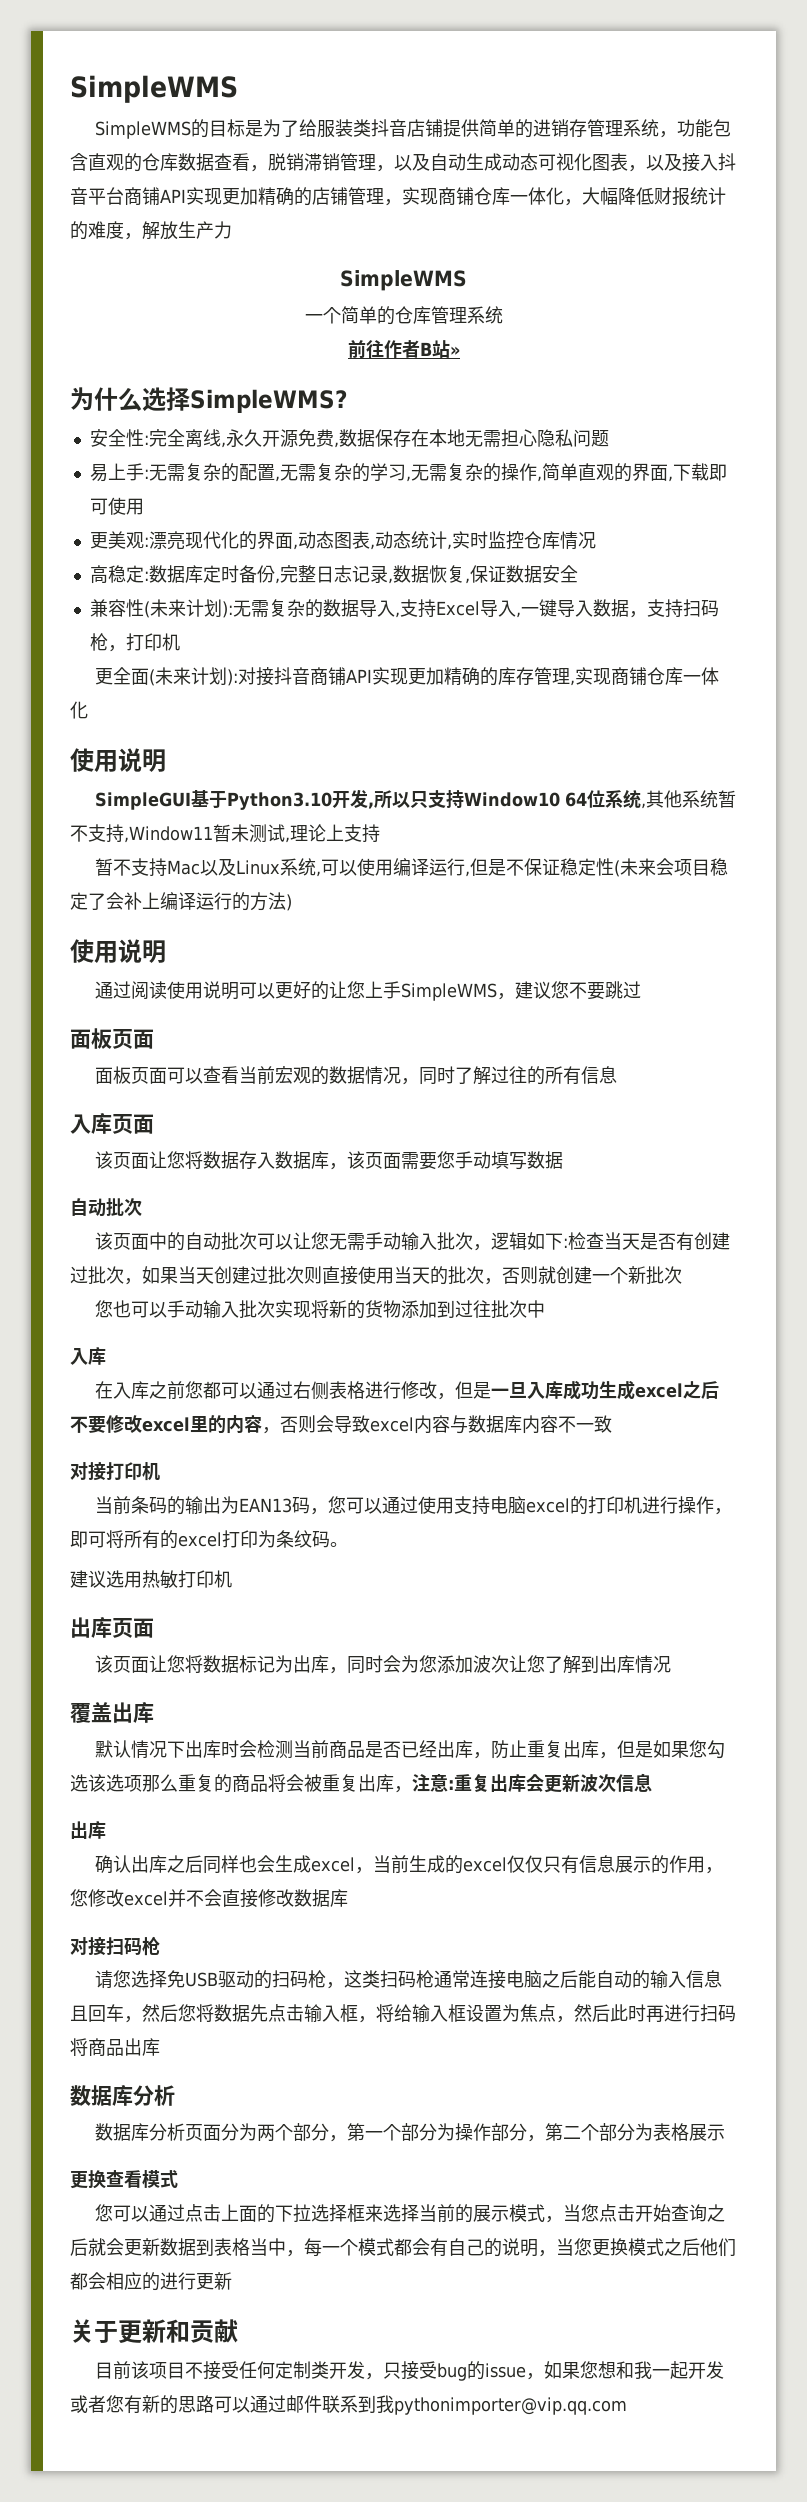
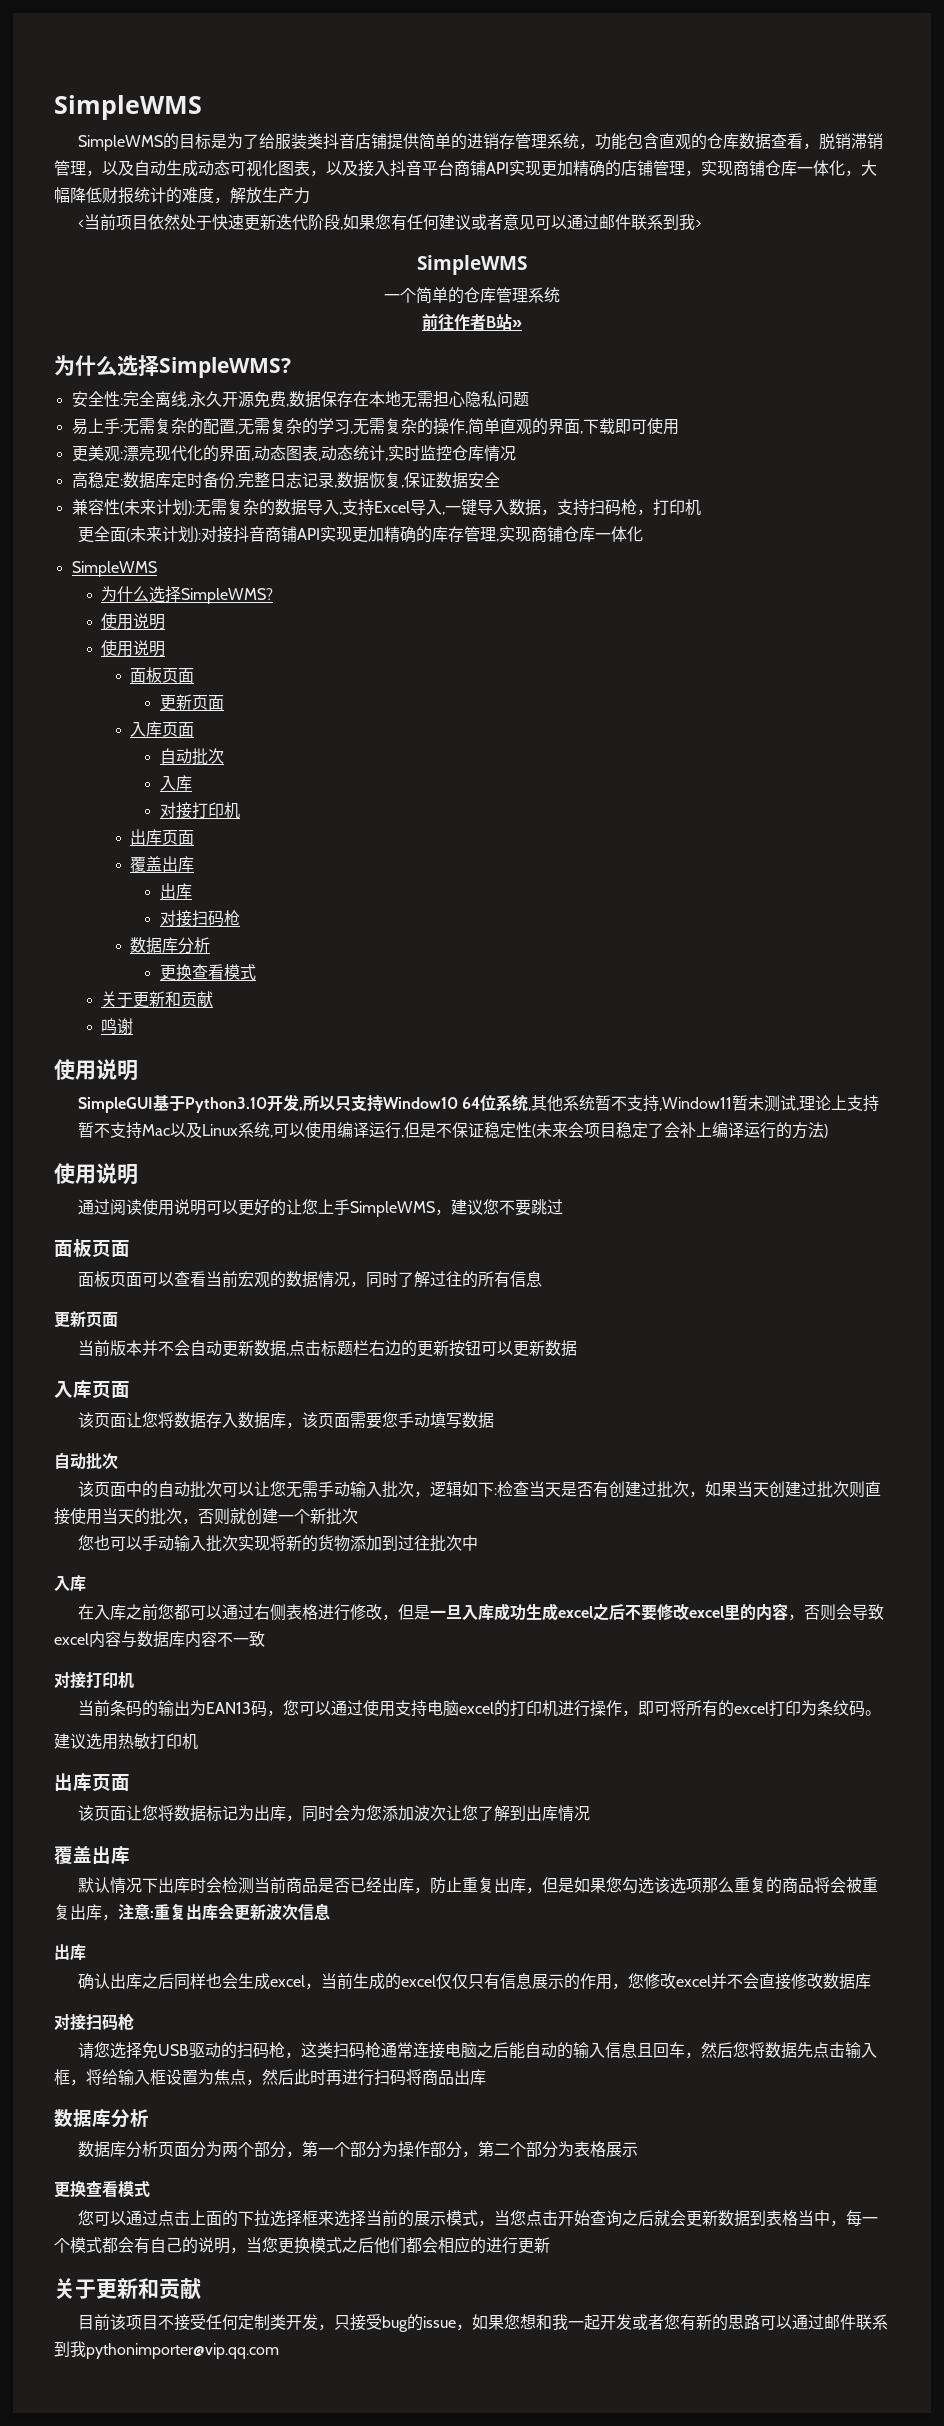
+ <当前项目依然处于快速更新迭代阶段,如果您有任何建议或者意见可以通过邮件联系到我>
  更全面(未来计划):对接抖音商铺API实现更加精确的库存管理,实现商铺仓库一体化
+ SimpleWMS
+ 为什么选择SimpleWMS?
+ 使用说明
+ 使用说明
+ 面板页面
+ 更新页面
+ 入库页面
+ 自动批次
+ 入库
+ 对接打印机
+ 出库页面
+ 覆盖出库
+ 出库
+ 对接扫码枪
+ 数据库分析
+ 更换查看模式
+ 关于更新和贡献
+ 鸣谢
  面板页面可以查看当前宏观的数据情况，同时了解过往的所有信息
+ 更新页面
+ 当前版本并不会自动更新数据,点击标题栏右边的更新按钮可以更新数据

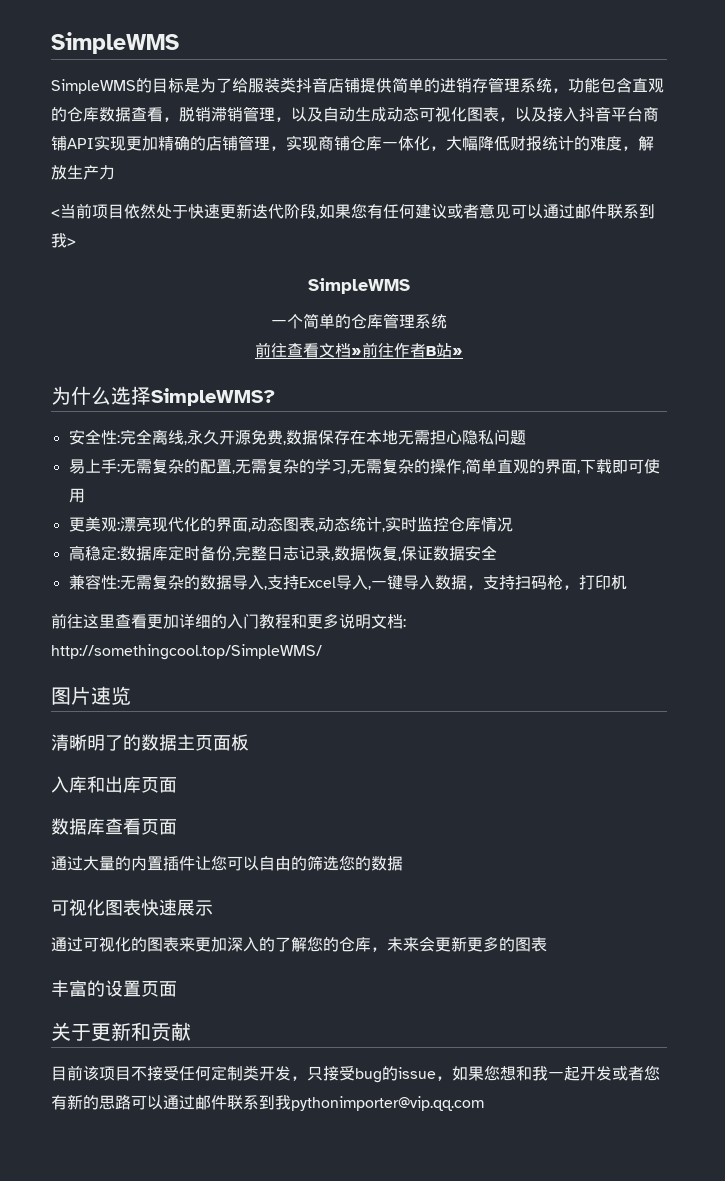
- 前往作者B站»
+ 前往查看文档»前往作者B站»
- 兼容性(未来计划):无需复杂的数据导入,支持Excel导入,一键导入数据，支持扫码枪，打印机
+ 兼容性:无需复杂的数据导入,支持Excel导入,一键导入数据，支持扫码枪，打印机
- 更全面(未来计划):对接抖音商铺API实现更加精确的库存管理,实现商铺仓库一体化
- SimpleWMS
- 为什么选择SimpleWMS?
- 使用说明
- 使用说明
- 面板页面
- 更新页面
- 入库页面
- 自动批次
- 入库
- 对接打印机
- 出库页面
- 覆盖出库
- 出库
- 对接扫码枪
- 数据库分析
- 更换查看模式
- 关于更新和贡献
- 鸣谢
- 使用说明
- SimpleGUI基于Python3.10开发,所以只支持Window10 64位系统,其他系统暂不支持,Window11暂未测试,理论上支持
- 暂不支持Mac以及Linux系统,可以使用编译运行,但是不保证稳定性(未来会项目稳定了会补上编译运行的方法)
- 使用说明
- 通过阅读使用说明可以更好的让您上手SimpleWMS，建议您不要跳过
- 面板页面
- 面板页面可以查看当前宏观的数据情况，同时了解过往的所有信息
- 更新页面
- 当前版本并不会自动更新数据,点击标题栏右边的更新按钮可以更新数据
- 入库页面
- 该页面让您将数据存入数据库，该页面需要您手动填写数据
- 自动批次
- 该页面中的自动批次可以让您无需手动输入批次，逻辑如下:检查当天是否有创建过批次，如果当天创建过批次则直接使用当天的批次，否则就创建一个新批次
- 您也可以手动输入批次实现将新的货物添加到过往批次中
- 入库
- 在入库之前您都可以通过右侧表格进行修改，但是一旦入库成功生成excel之后不要修改excel里的内容，否则会导致excel内容与数据库内容不一致
- 对接打印机
- 当前条码的输出为EAN13码，您可以通过使用支持电脑excel的打印机进行操作，即可将所有的excel打印为条纹码。
- 建议选用热敏打印机
- 出库页面
- 该页面让您将数据标记为出库，同时会为您添加波次让您了解到出库情况
- 覆盖出库
- 默认情况下出库时会检测当前商品是否已经出库，防止重复出库，但是如果您勾选该选项那么重复的商品将会被重复出库，注意:重复出库会更新波次信息
- 出库
- 确认出库之后同样也会生成excel，当前生成的excel仅仅只有信息展示的作用，您修改excel并不会直接修改数据库
- 对接扫码枪
- 请您选择免USB驱动的扫码枪，这类扫码枪通常连接电脑之后能自动的输入信息且回车，然后您将数据先点击输入框，将给输入框设置为焦点，然后此时再进行扫码将商品出库
- 数据库分析
- 数据库分析页面分为两个部分，第一个部分为操作部分，第二个部分为表格展示
- 更换查看模式
- 您可以通过点击上面的下拉选择框来选择当前的展示模式，当您点击开始查询之后就会更新数据到表格当中，每一个模式都会有自己的说明，当您更换模式之后他们都会相应的进行更新
+ 前往这里查看更加详细的入门教程和更多说明文档: http://somethingcool.top/SimpleWMS/
+ 图片速览
+ 清晰明了的数据主页面板
+ 入库和出库页面
+ 数据库查看页面
+ 通过大量的内置插件让您可以自由的筛选您的数据
+ 可视化图表快速展示
+ 通过可视化的图表来更加深入的了解您的仓库，未来会更新更多的图表
+ 丰富的设置页面

